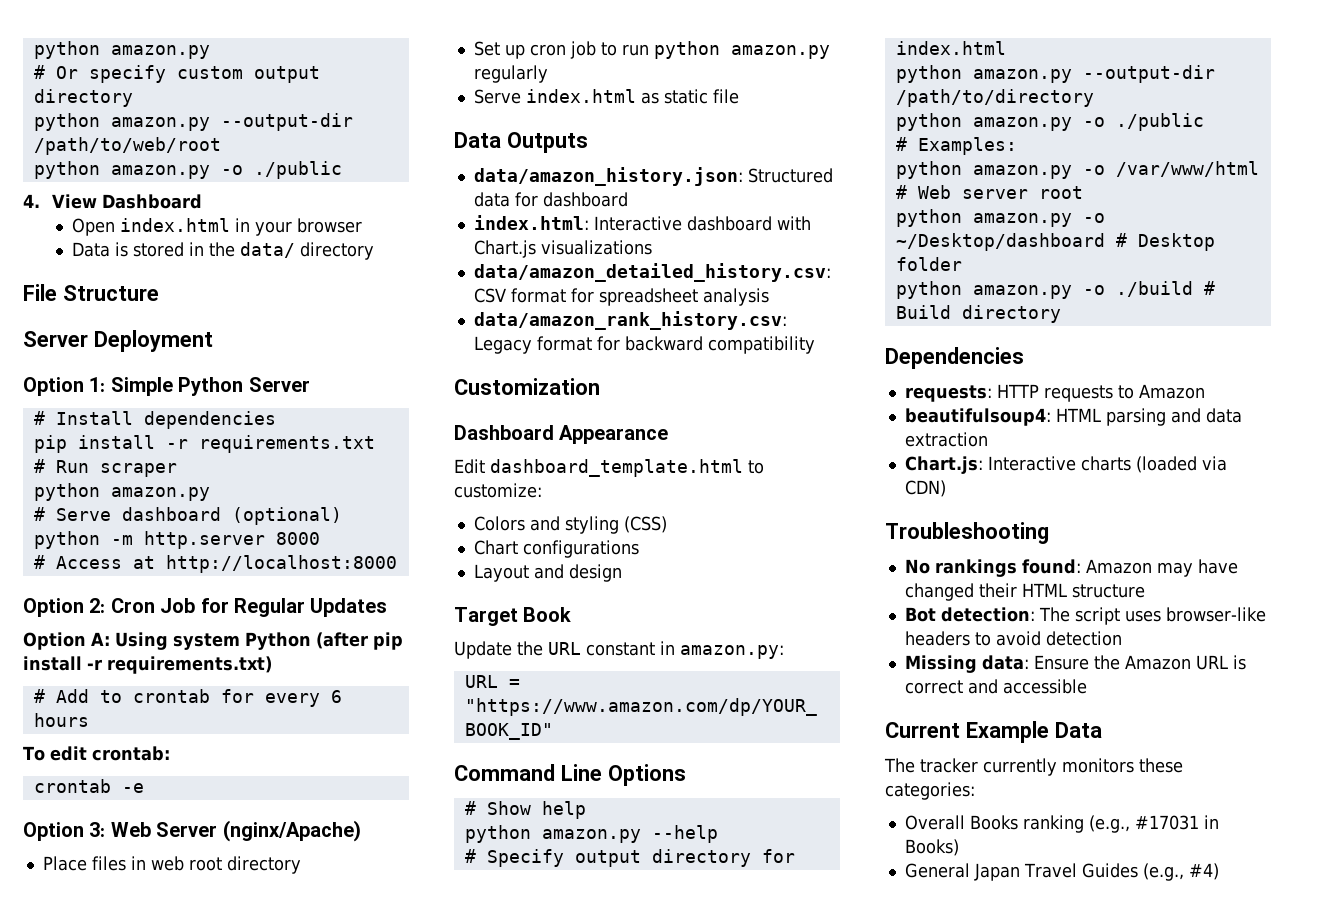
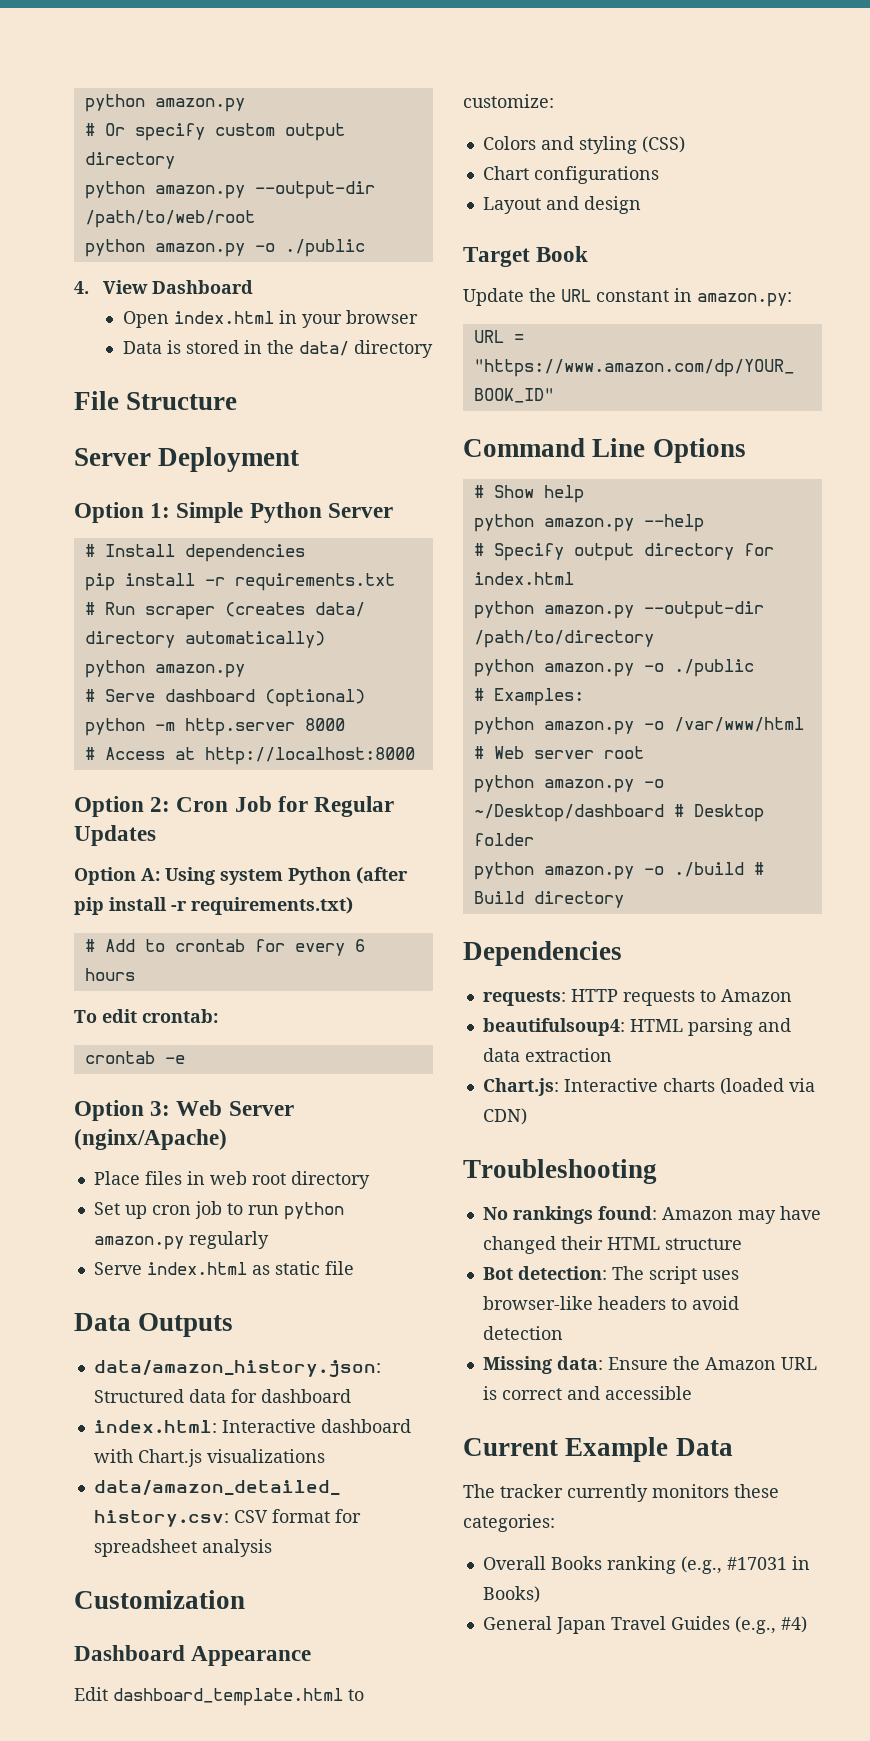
- # Run scraper
+ # Run scraper (creates data/ directory automatically)
- data/amazon_rank_history.csv: Legacy format for backward compatibility

